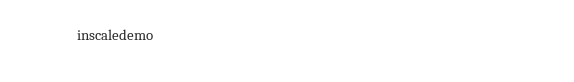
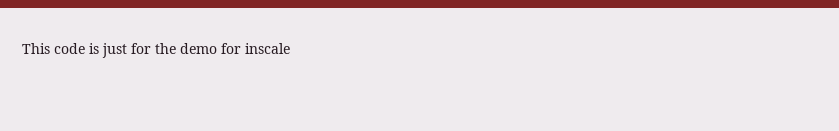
- inscaledemo
+ This code is just for the demo for inscale

